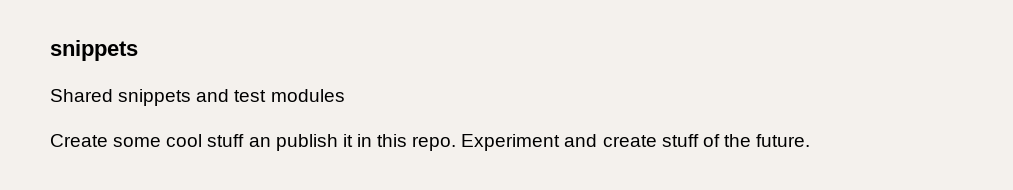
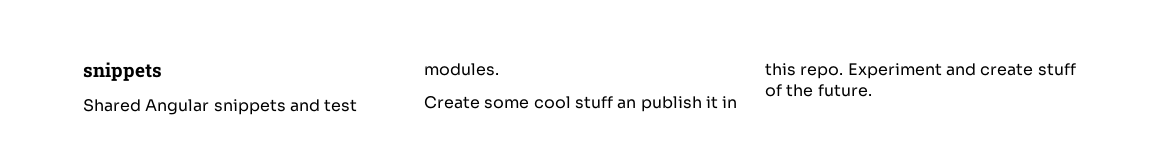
- Shared snippets and test modules
+ Shared Angular snippets and test modules.

